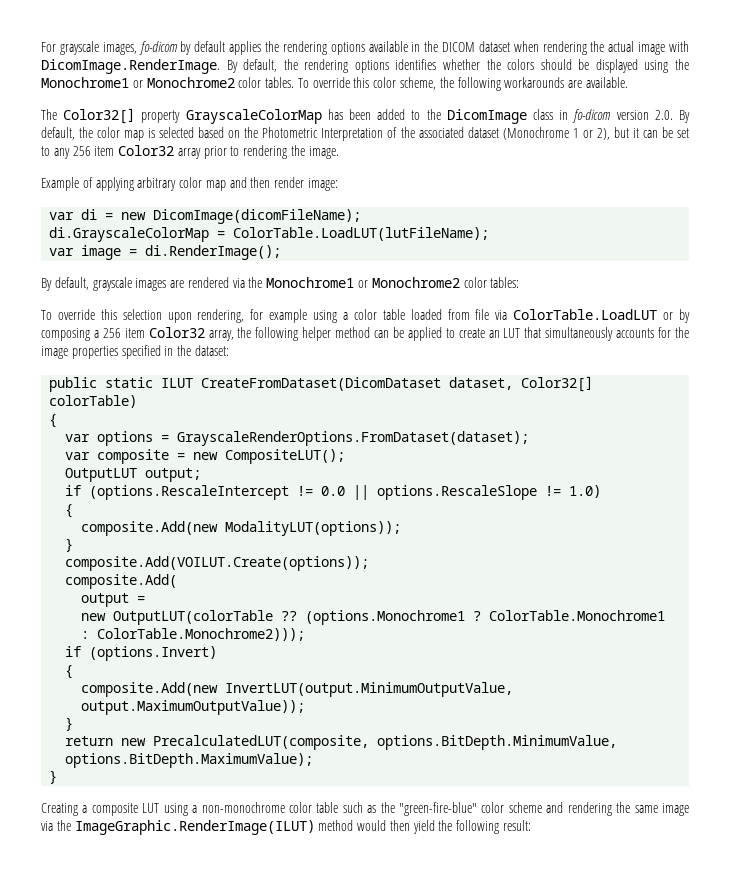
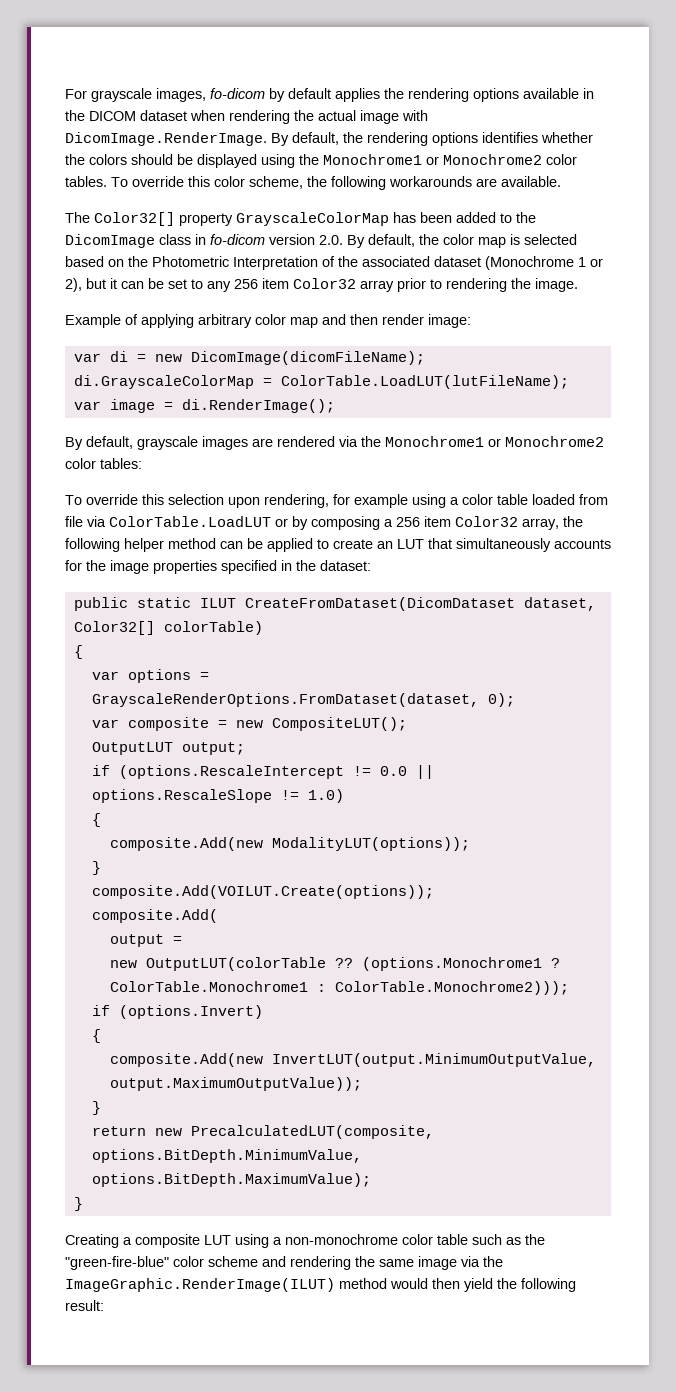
- var options = GrayscaleRenderOptions.FromDataset(dataset);
+ var options = GrayscaleRenderOptions.FromDataset(dataset, 0);

